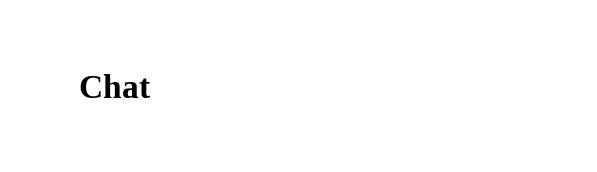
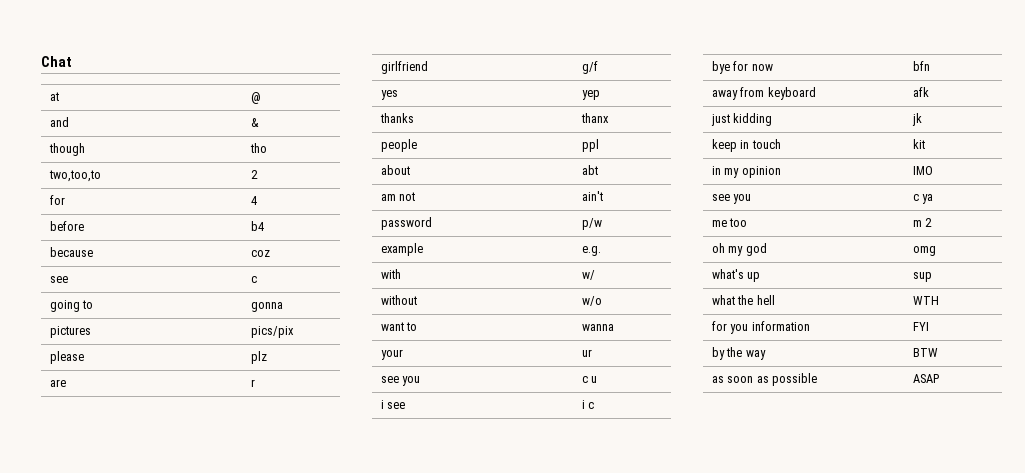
+ at | @
+ and | &
+ though | tho
+ two,too,to | 2
+ for | 4
+ before | b4
+ because | coz
+ see | c
+ going to | gonna
+ pictures | pics/pix
+ please | plz
+ are | r
+ girlfriend | g/f
+ yes | yep
+ thanks | thanx
+ people | ppl
+ about | abt
+ am not | ain't
+ password | p/w
+ example | e.g.
+ with | w/
+ without | w/o
+ want to | wanna
+ your | ur
+ see you | c u
+ i see | i c
+ bye for now | bfn
+ away from keyboard | afk
+ just kidding | jk
+ keep in touch | kit
+ in my opinion | IMO
+ see you | c ya
+ me too | m 2
+ oh my god | omg
+ what's up | sup
+ what the hell | WTH
+ for you information | FYI
+ by the way | BTW
+ as soon as possible | ASAP

